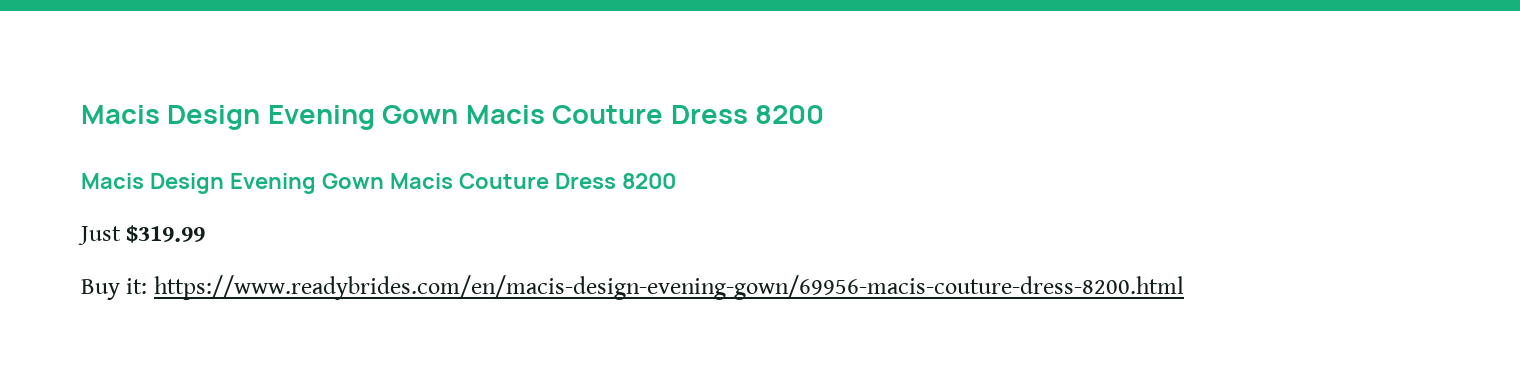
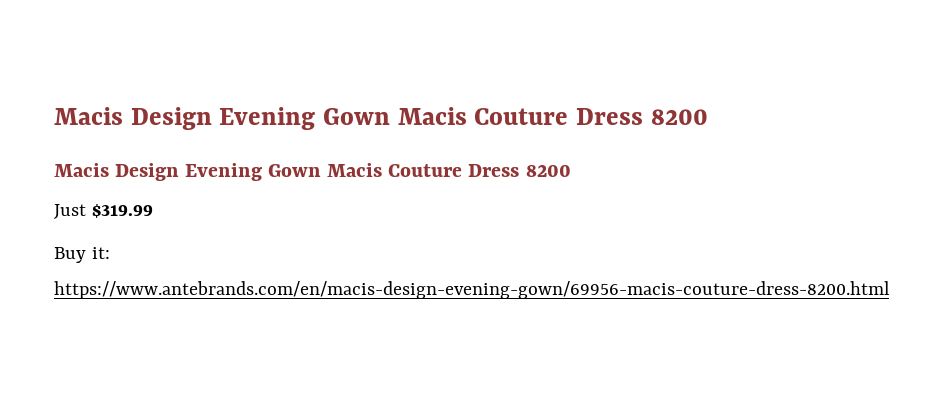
- Buy it: https://www.readybrides.com/en/macis-design-evening-gown/69956-macis-couture-dress-8200.html
+ Buy it: https://www.antebrands.com/en/macis-design-evening-gown/69956-macis-couture-dress-8200.html

